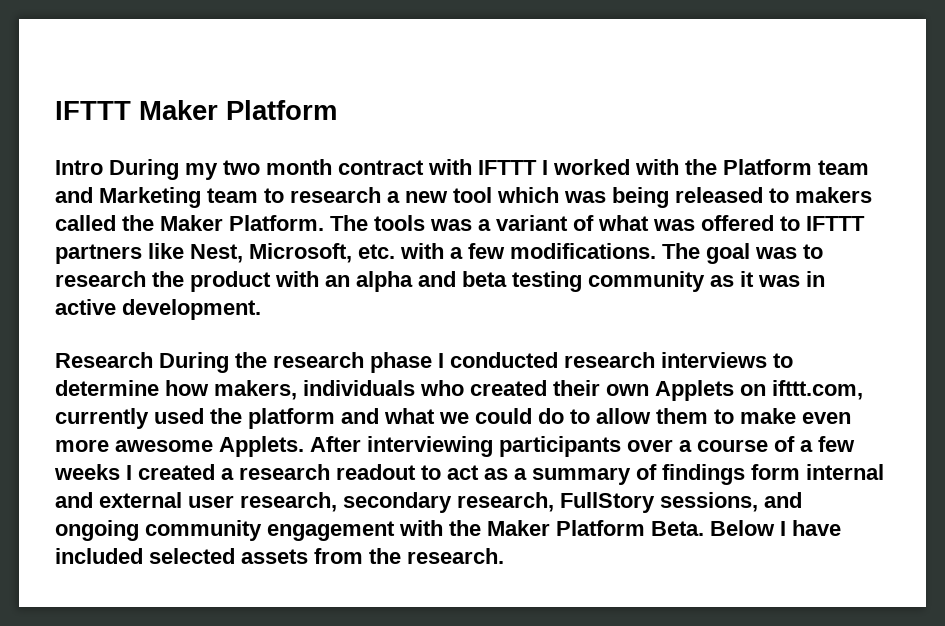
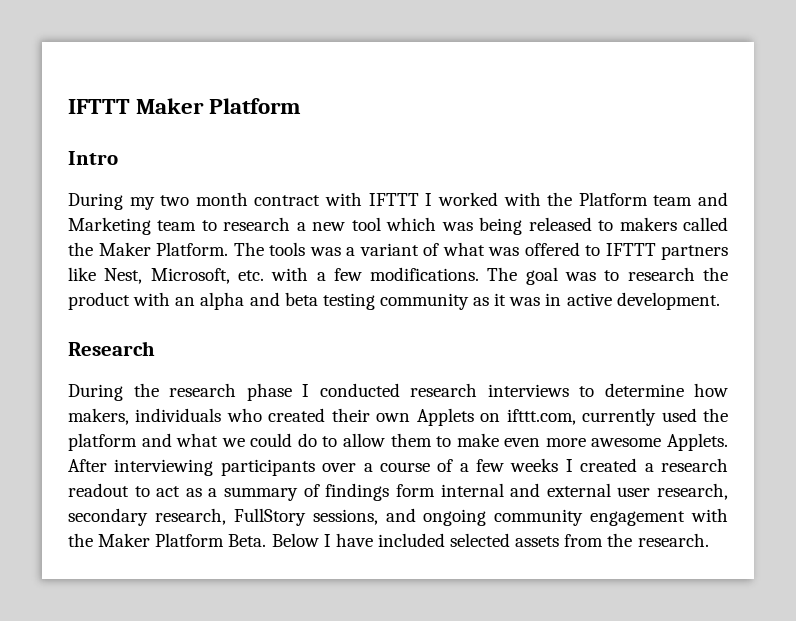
- Intro During my two month contract with IFTTT I worked with the Platform team and Marketing team to research a new tool which was being released to makers called the Maker Platform.
+ Intro
+ During my two month contract with IFTTT I worked with the Platform team and Marketing team to research a new tool which was being released to makers called the Maker Platform.
- Research During the research phase I conducted research interviews to determine how makers, individuals who created their own Applets on ifttt.com, currently used the platform and what we could do to allow them to make even more awesome Applets.
+ Research
+ During the research phase I conducted research interviews to determine how makers, individuals who created their own Applets on ifttt.com, currently used the platform and what we could do to allow them to make even more awesome Applets.

